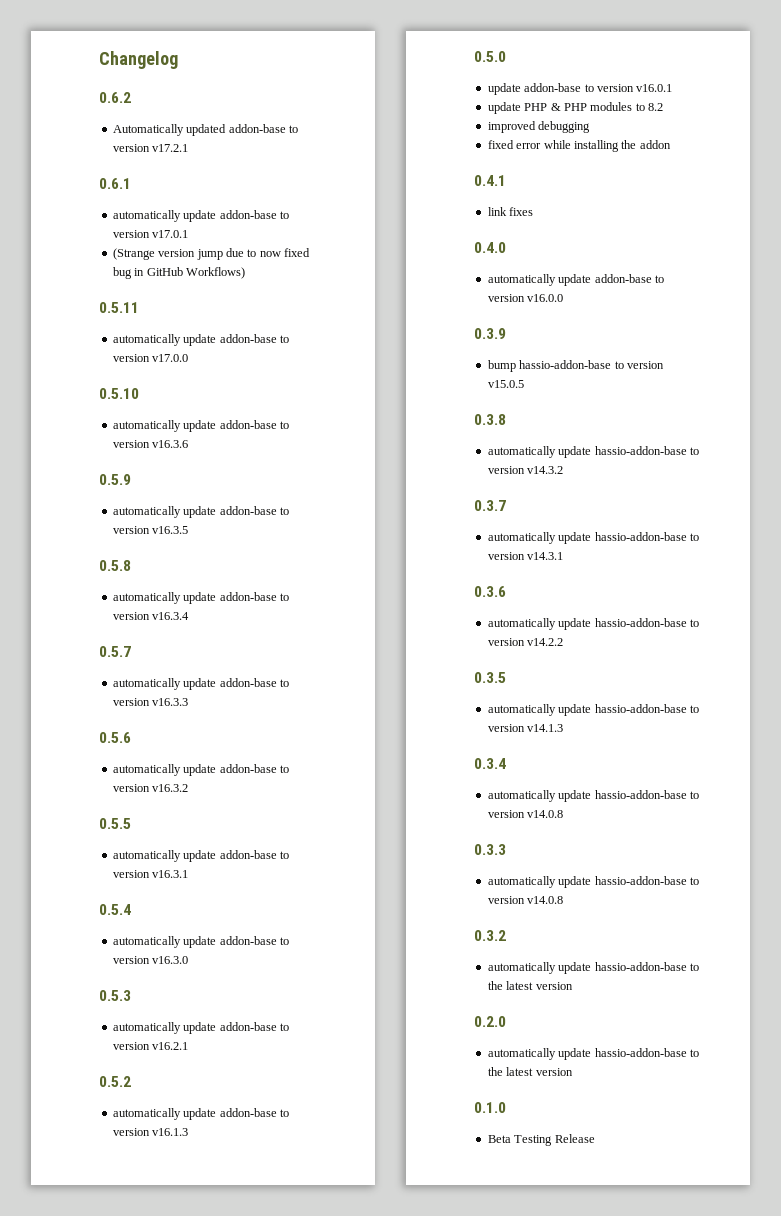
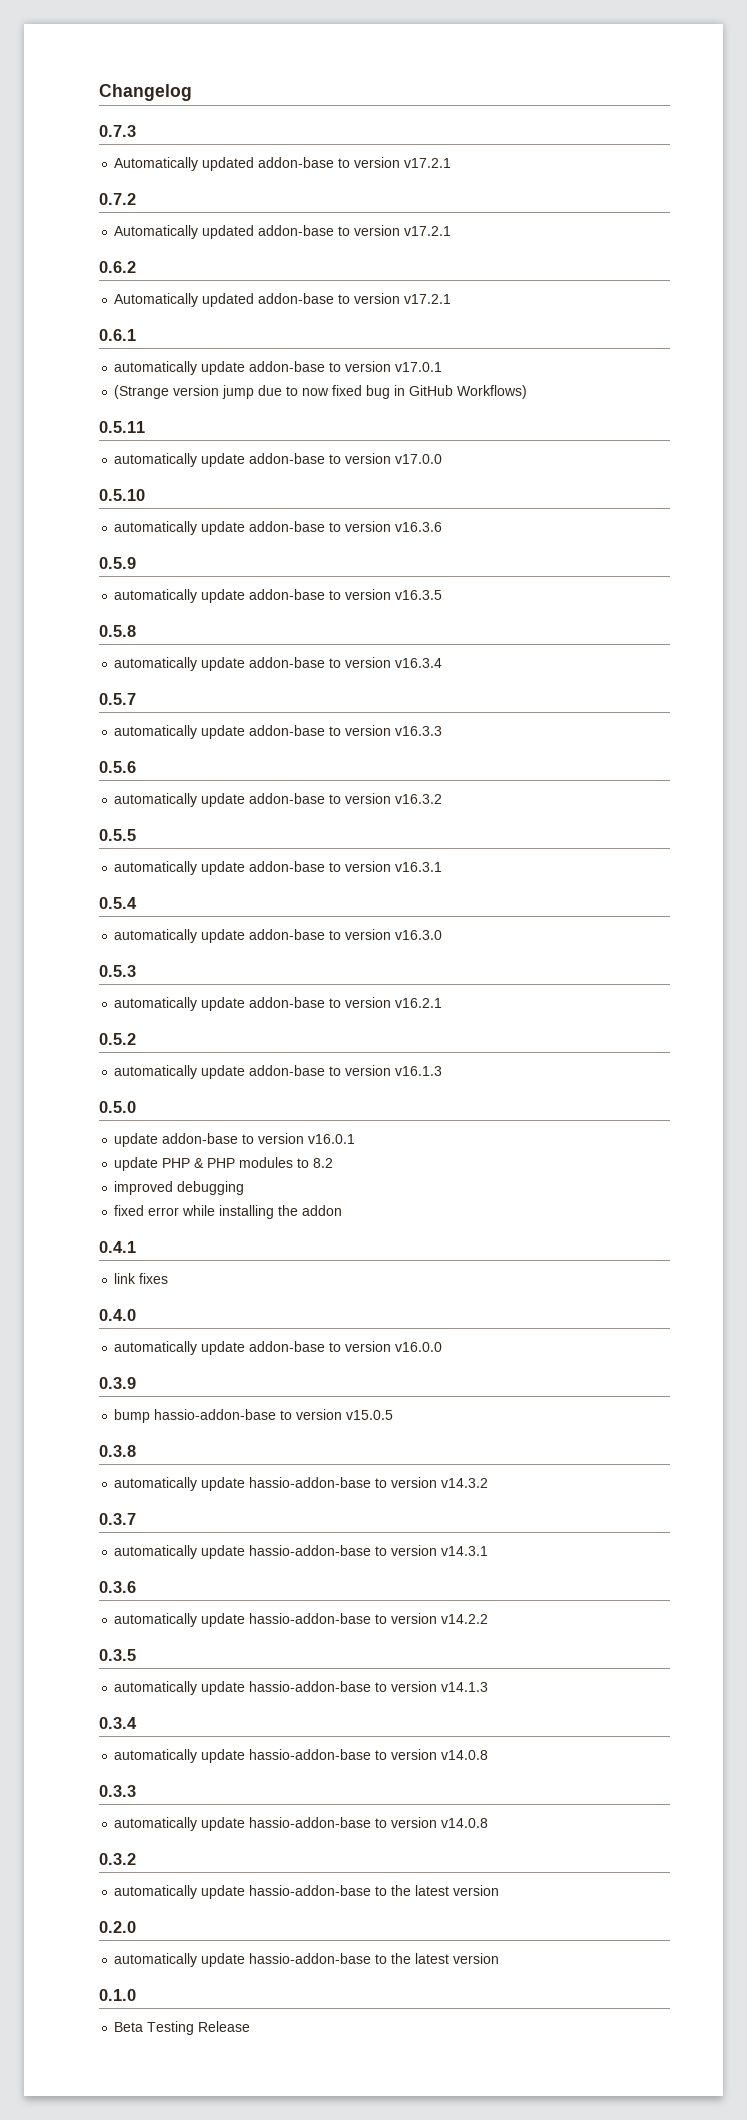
+ 0.7.3
+ Automatically updated addon-base to version v17.2.1
+ 0.7.2
+ Automatically updated addon-base to version v17.2.1

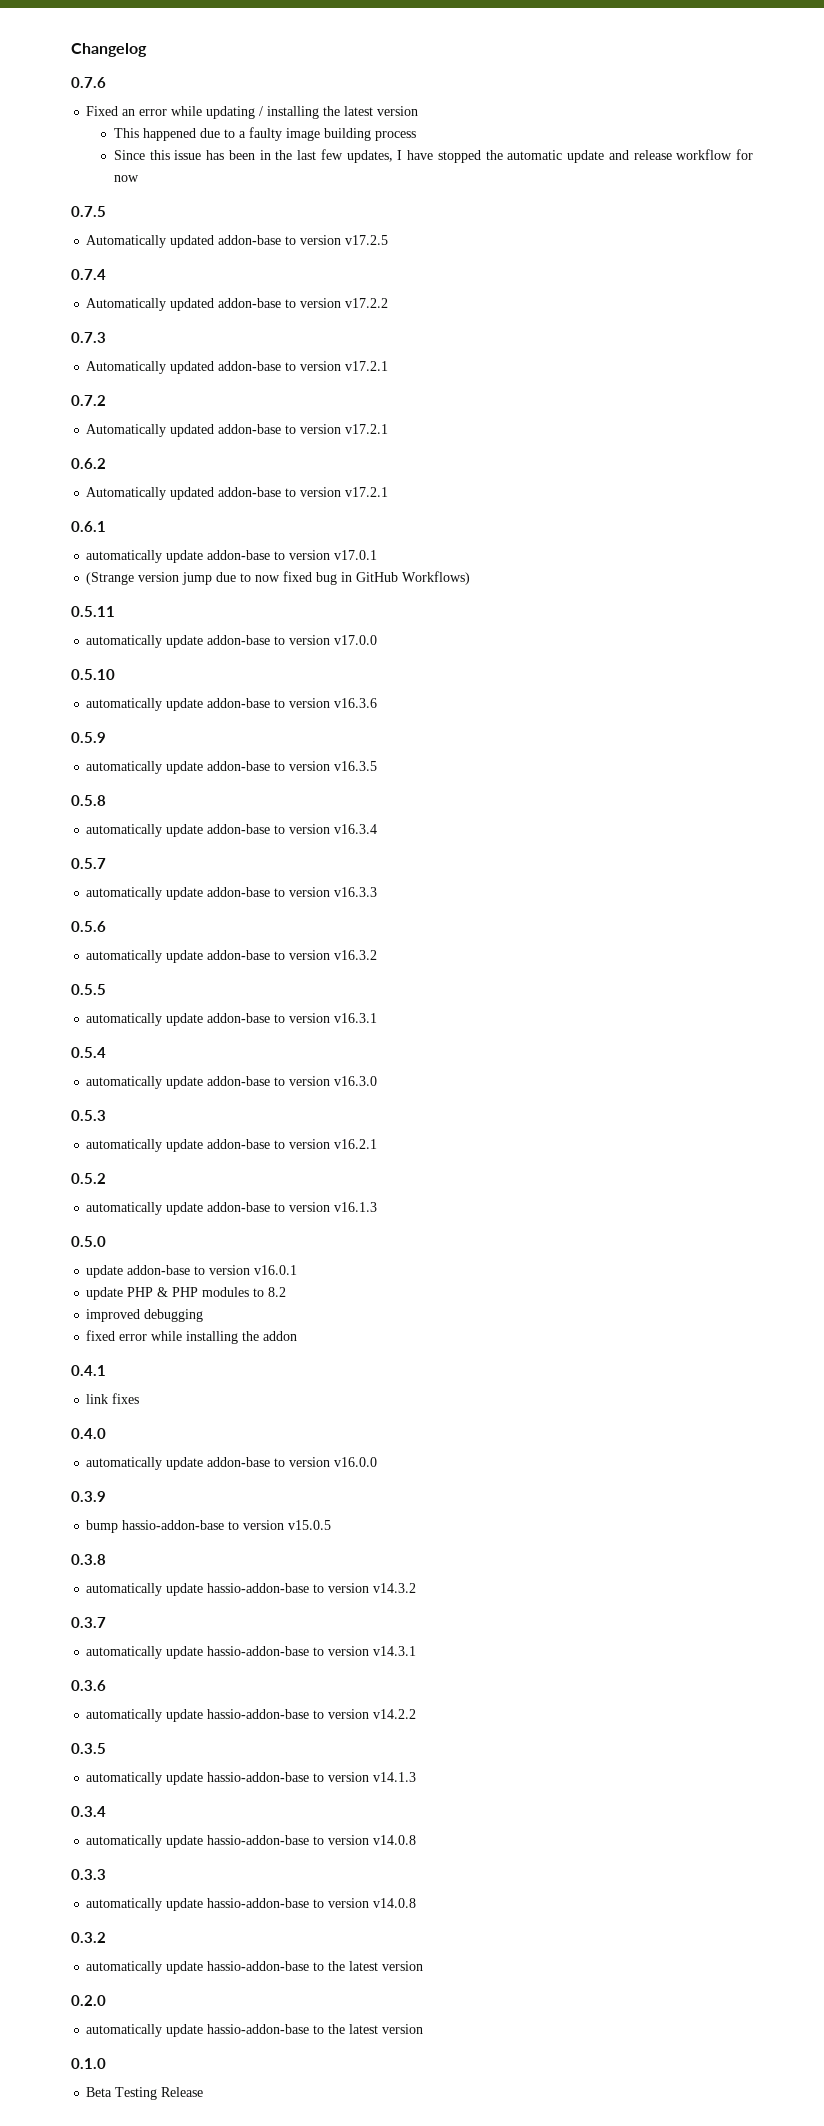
+ 0.7.6
+ Fixed an error while updating / installing the latest version
+ This happened due to a faulty image building process
+ Since this issue has been in the last few updates, I have stopped the automatic update and release workflow for now
+ 0.7.5
+ Automatically updated addon-base to version v17.2.5
+ 0.7.4
+ Automatically updated addon-base to version v17.2.2

